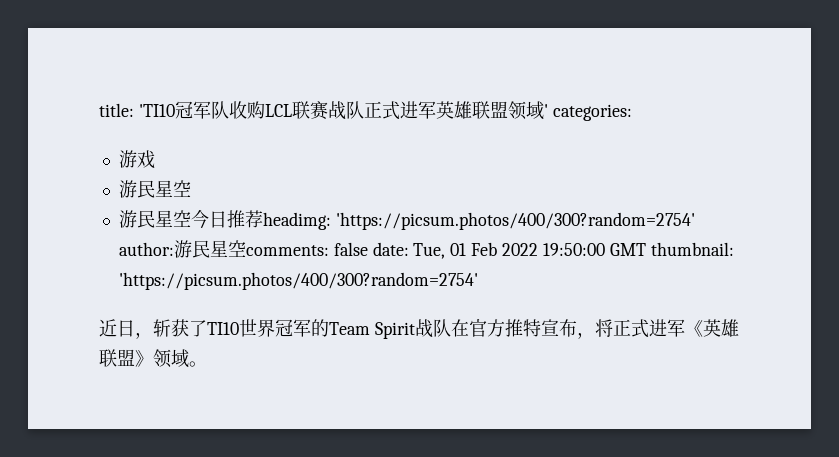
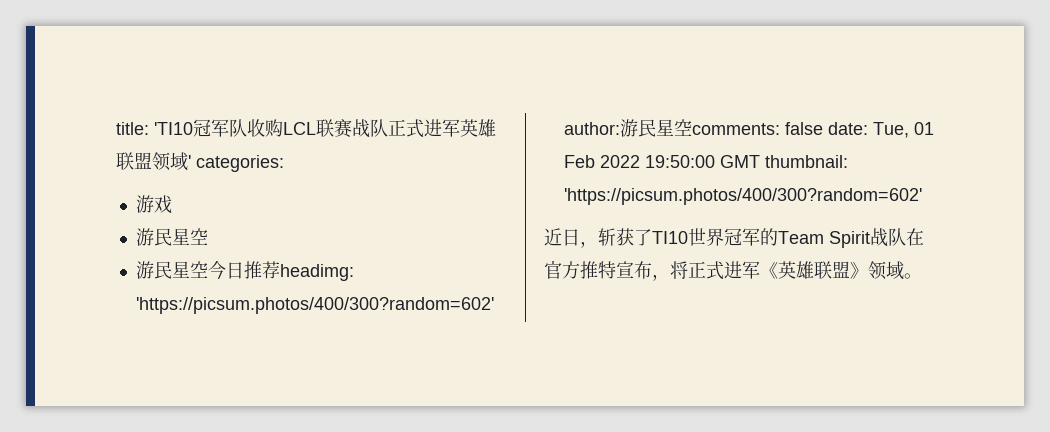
- 游民星空今日推荐headimg: 'https://picsum.photos/400/300?random=2754' author:游民星空comments: false date: Tue, 01 Feb 2022 19:50:00 GMT thumbnail: 'https://picsum.photos/400/300?random=2754'
+ 游民星空今日推荐headimg: 'https://picsum.photos/400/300?random=602' author:游民星空comments: false date: Tue, 01 Feb 2022 19:50:00 GMT thumbnail: 'https://picsum.photos/400/300?random=602'

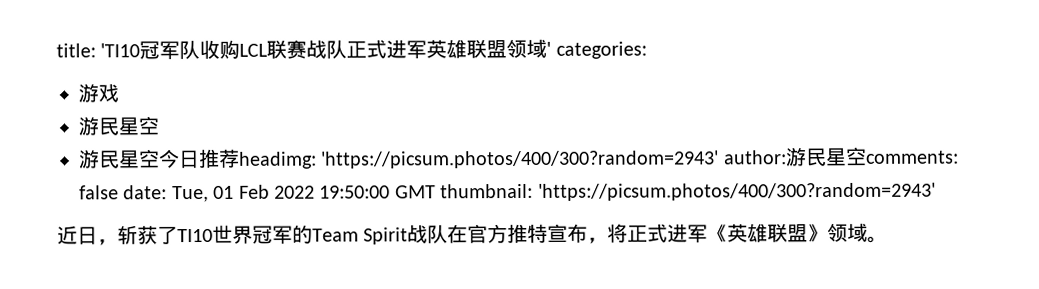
- 游民星空今日推荐headimg: 'https://picsum.photos/400/300?random=602' author:游民星空comments: false date: Tue, 01 Feb 2022 19:50:00 GMT thumbnail: 'https://picsum.photos/400/300?random=602'
+ 游民星空今日推荐headimg: 'https://picsum.photos/400/300?random=2943' author:游民星空comments: false date: Tue, 01 Feb 2022 19:50:00 GMT thumbnail: 'https://picsum.photos/400/300?random=2943'

